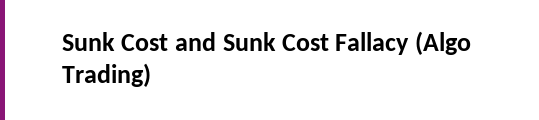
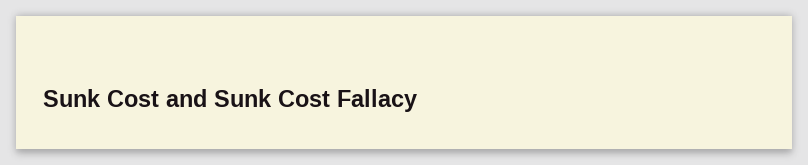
- Sunk Cost and Sunk Cost Fallacy (Algo Trading)
+ Sunk Cost and Sunk Cost Fallacy

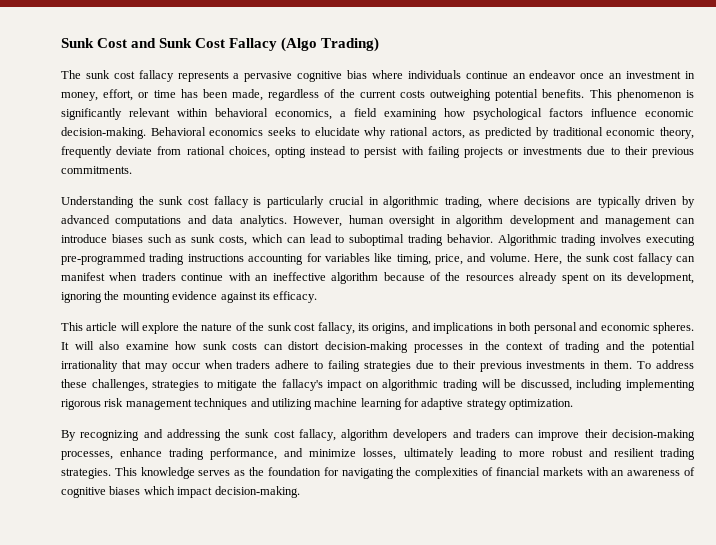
- Sunk Cost and Sunk Cost Fallacy
+ Sunk Cost and Sunk Cost Fallacy (Algo Trading)
+ The sunk cost fallacy represents a pervasive cognitive bias where individuals continue an endeavor once an investment in money, effort, or time has been made, regardless of the current costs outweighing potential benefits. This phenomenon is significantly relevant within behavioral economics, a field examining how psychological factors influence economic decision-making. Behavioral economics seeks to elucidate why rational actors, as predicted by traditional economic theory, frequently deviate from rational choices, opting instead to persist with failing projects or investments due to their previous commitments.
+ Understanding the sunk cost fallacy is particularly crucial in algorithmic trading, where decisions are typically driven by advanced computations and data analytics. However, human oversight in algorithm development and management can introduce biases such as sunk costs, which can lead to suboptimal trading behavior. Algorithmic trading involves executing pre-programmed trading instructions accounting for variables like timing, price, and volume. Here, the sunk cost fallacy can manifest when traders continue with an ineffective algorithm because of the resources already spent on its development, ignoring the mounting evidence against its efficacy.
+ This article will explore the nature of the sunk cost fallacy, its origins, and implications in both personal and economic spheres. It will also examine how sunk costs can distort decision-making processes in the context of trading and the potential irrationality that may occur when traders adhere to failing strategies due to their previous investments in them. To address these challenges, strategies to mitigate the fallacy's impact on algorithmic trading will be discussed, including implementing rigorous risk management techniques and utilizing machine learning for adaptive strategy optimization.
+ By recognizing and addressing the sunk cost fallacy, algorithm developers and traders can improve their decision-making processes, enhance trading performance, and minimize losses, ultimately leading to more robust and resilient trading strategies. This knowledge serves as the foundation for navigating the complexities of financial markets with an awareness of cognitive biases which impact decision-making.

